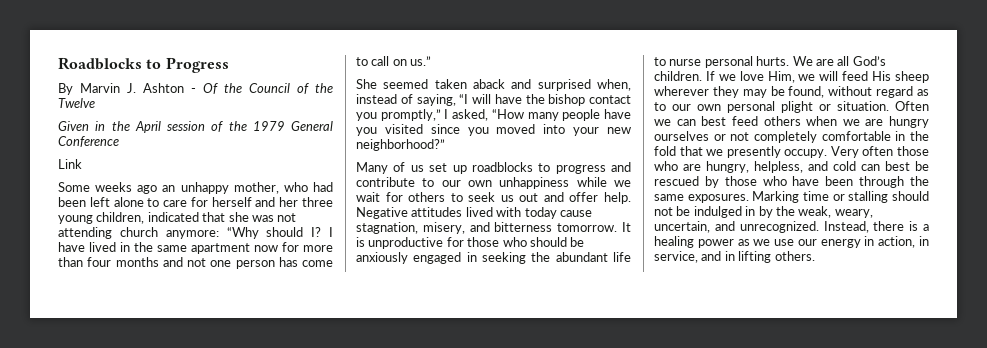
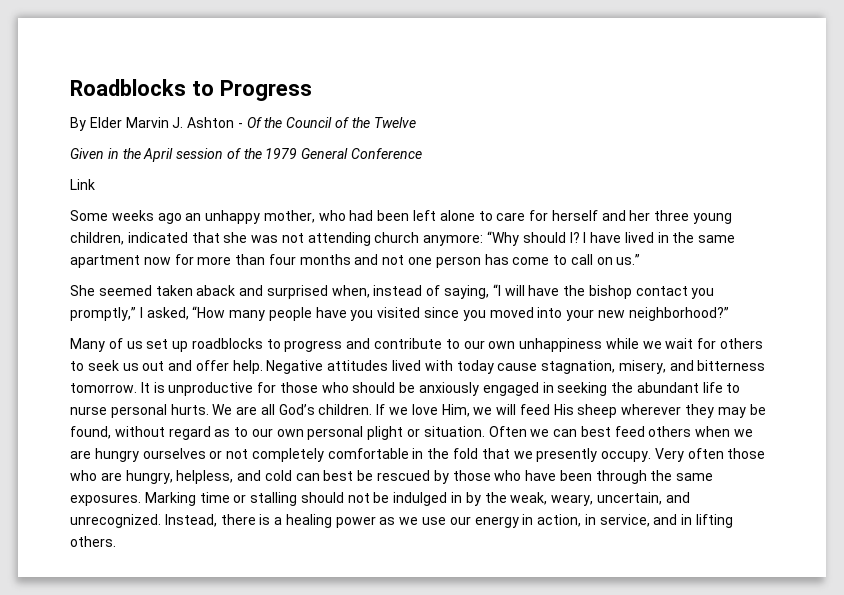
- By Marvin J. Ashton - Of the Council of the Twelve
+ By Elder Marvin J. Ashton - Of the Council of the Twelve

